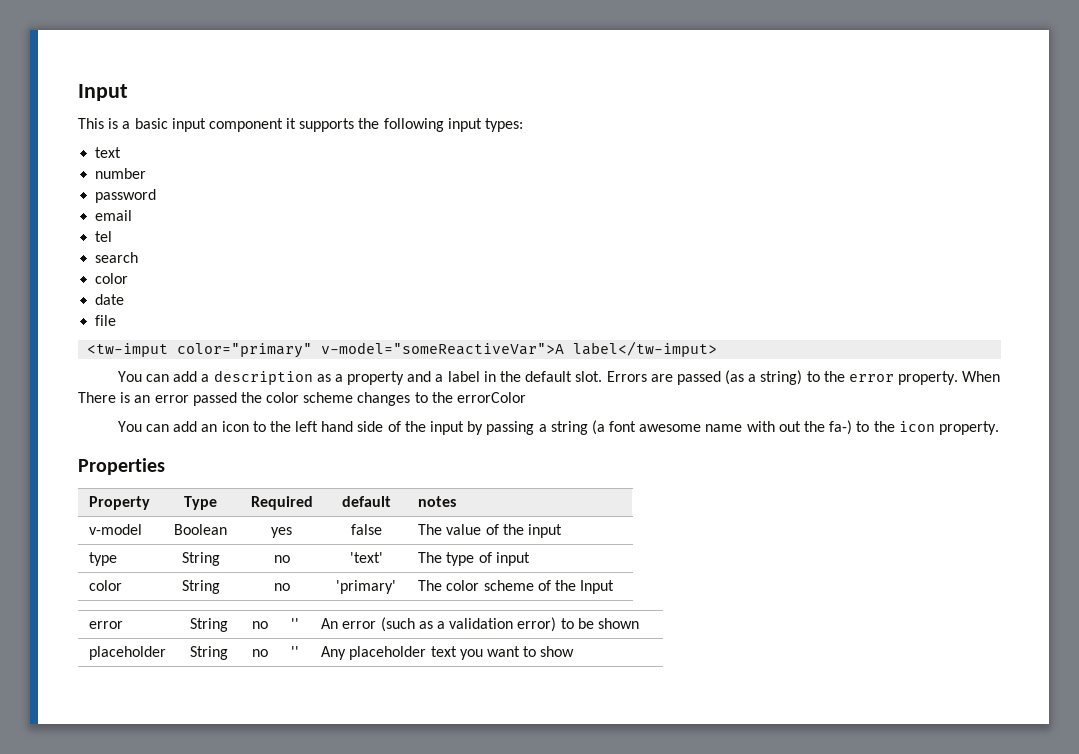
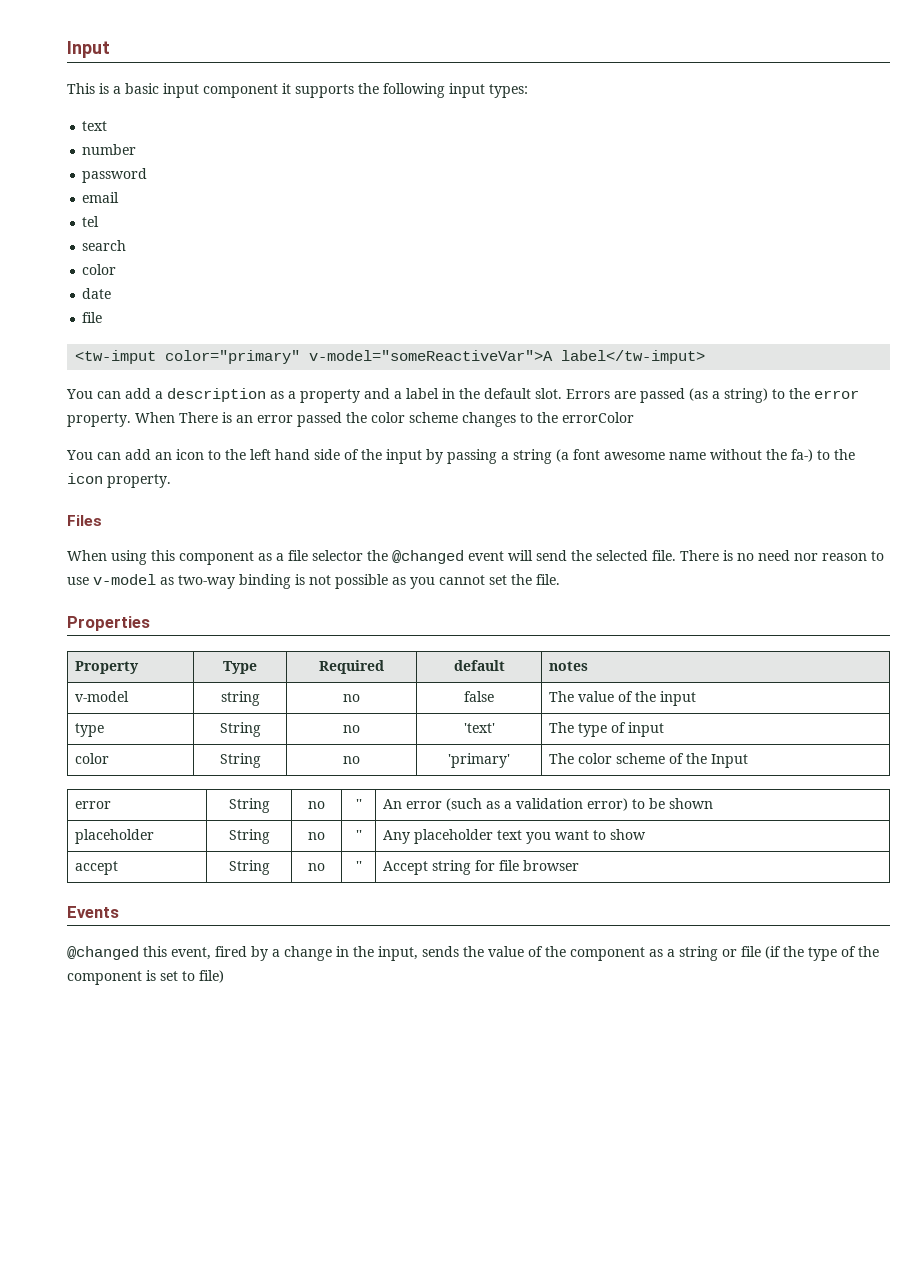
- You can add an icon to the left hand side of the input by passing a string (a font awesome name with out the fa-) to the icon property.
+ You can add an icon to the left hand side of the input by passing a string (a font awesome name without the fa-) to the icon property.
+ Files
+ When using this component as a file selector the @changed event will send the selected file. There is no need nor reason to use v-model as two-way binding is not possible as you cannot set the file.
- v-model | Boolean | yes | false | The value of the input
+ v-model | string | no | false | The value of the input
+ accept | String | no | '' | Accept string for file browser
+ Events
+ @changed this event, fired by a change in the input, sends the value of the component as a string or file (if the type of the component is set to file)

